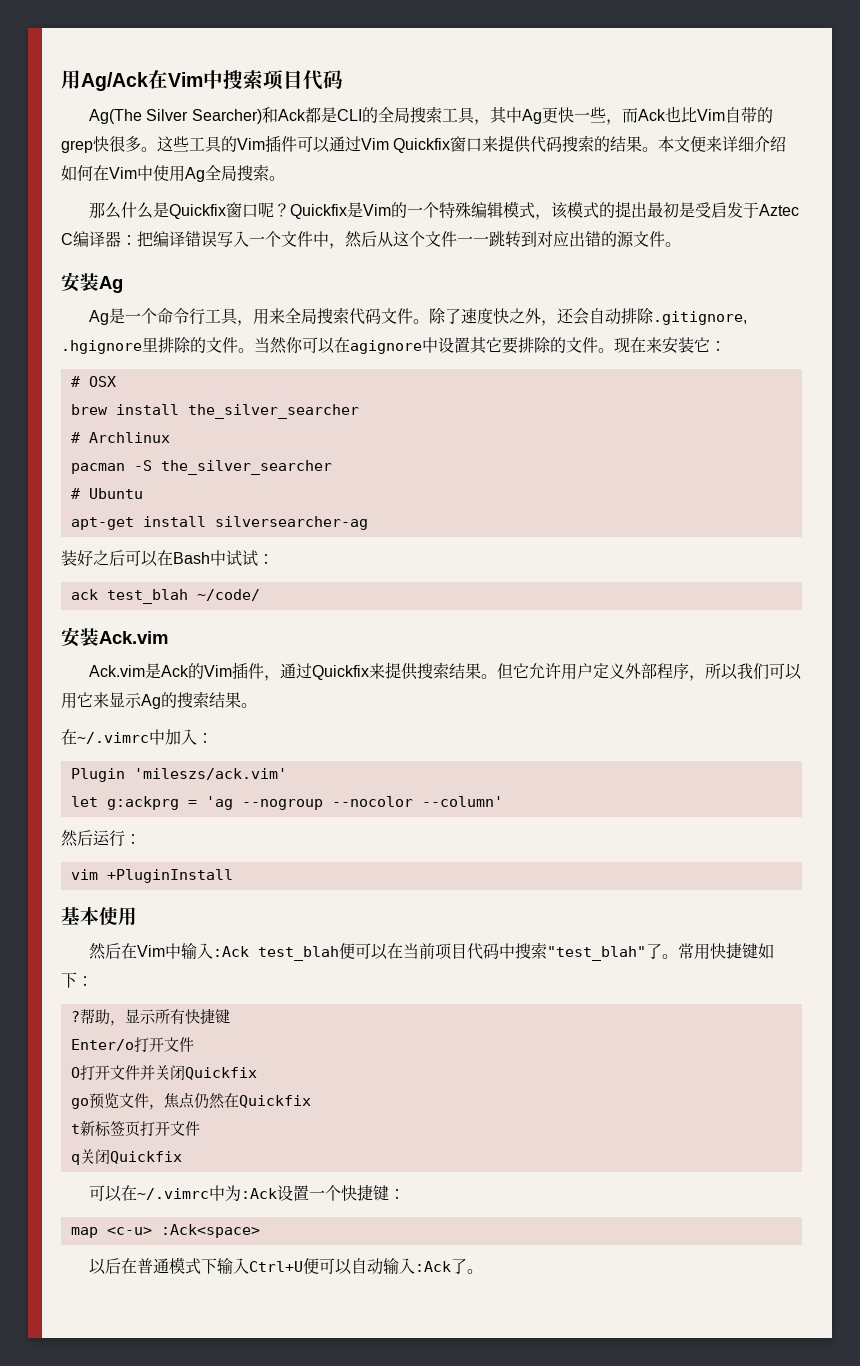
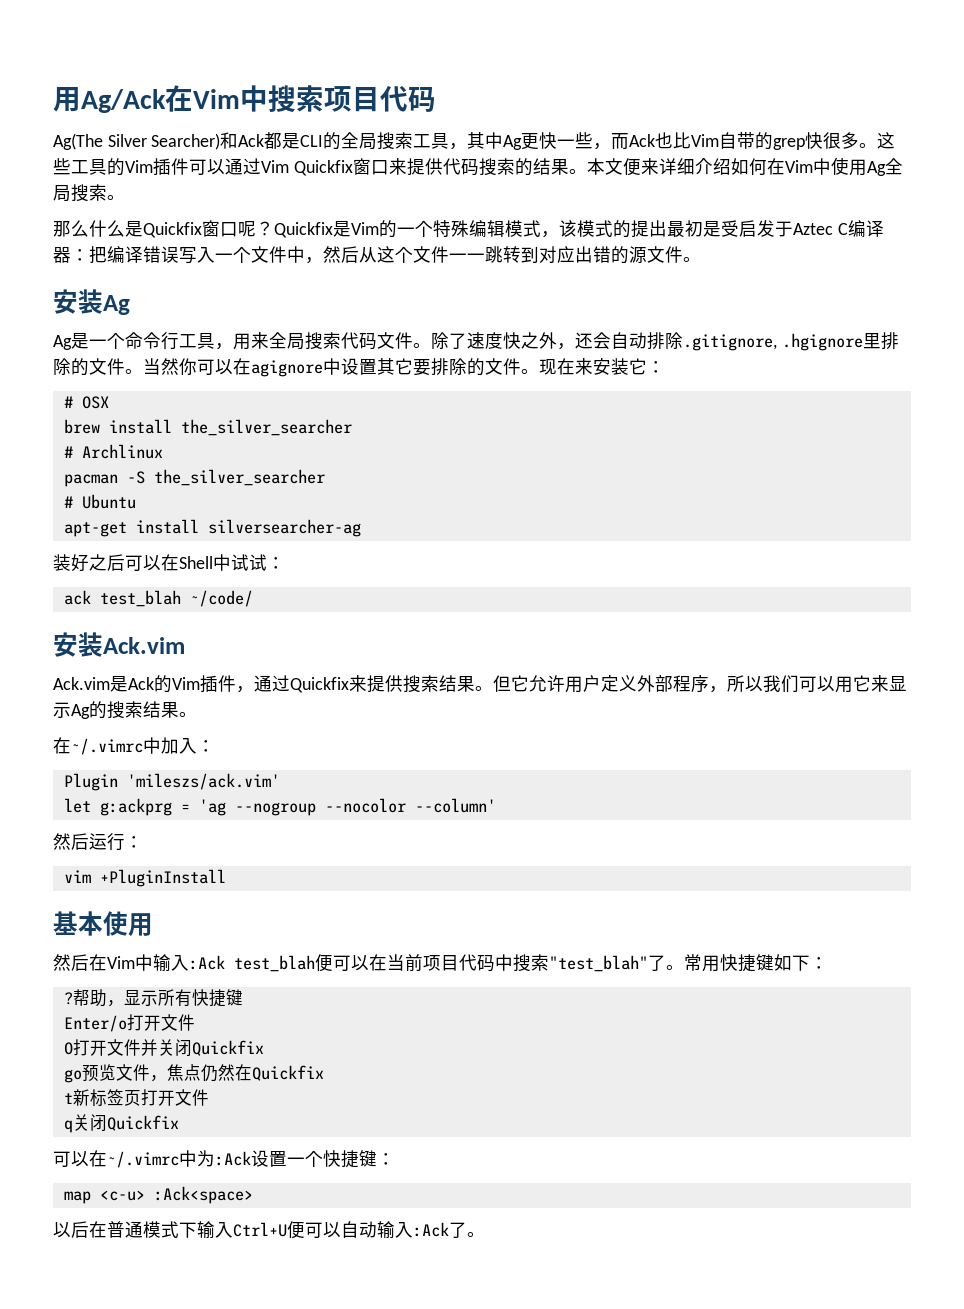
- 装好之后可以在Bash中试试：
+ 装好之后可以在Shell中试试：

